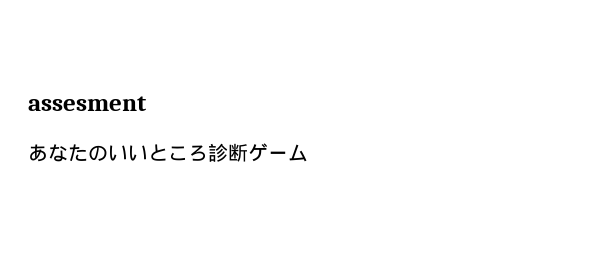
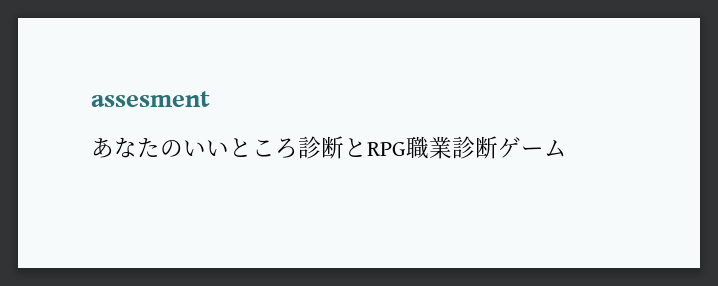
- あなたのいいところ診断ゲーム
+ あなたのいいところ診断とRPG職業診断ゲーム

